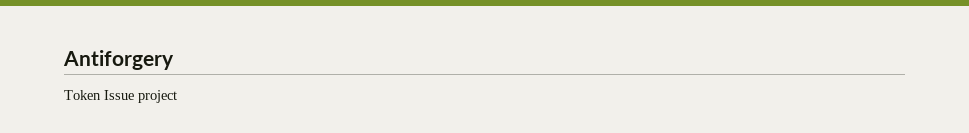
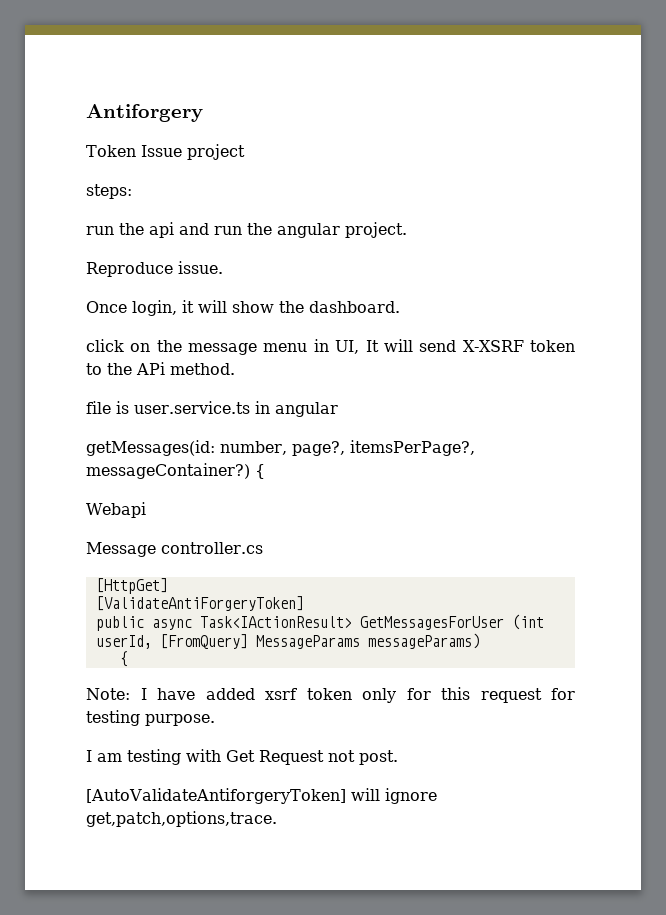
+ steps:
+ run the api and run the angular project.
+ Reproduce issue.
+ Once login, it will show the dashboard.
+ click on the message menu in UI, It will send X-XSRF token to the APi method.
+ file is user.service.ts in angular
+ getMessages(id: number, page?, itemsPerPage?, messageContainer?) {
+ Webapi
+ Message controller.cs
+ [HttpGet]
+ [ValidateAntiForgeryToken]
+ public async Task<IActionResult> GetMessagesForUser (int userId, [FromQuery] MessageParams messageParams)
+ {
+ Note: I have added xsrf token only for this request for testing purpose.
+ I am testing with Get Request not post.
+ [AutoValidateAntiforgeryToken] will ignore get,patch,options,trace.

